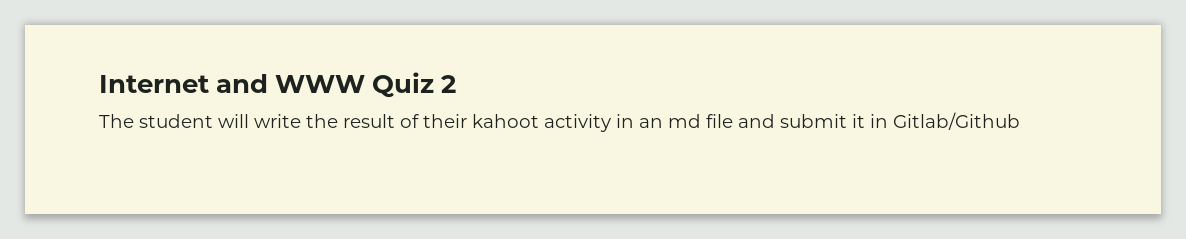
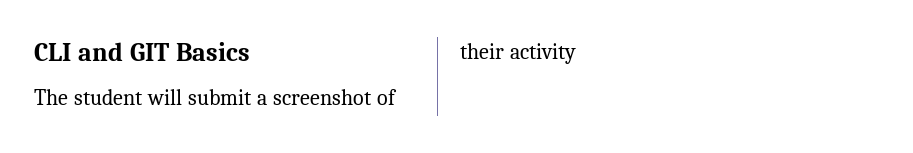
- Internet and WWW Quiz 2
- The student will write the result of their kahoot activity in an md file and submit it in Gitlab/Github
+ CLI and GIT Basics
+ The student will submit a screenshot of their activity

